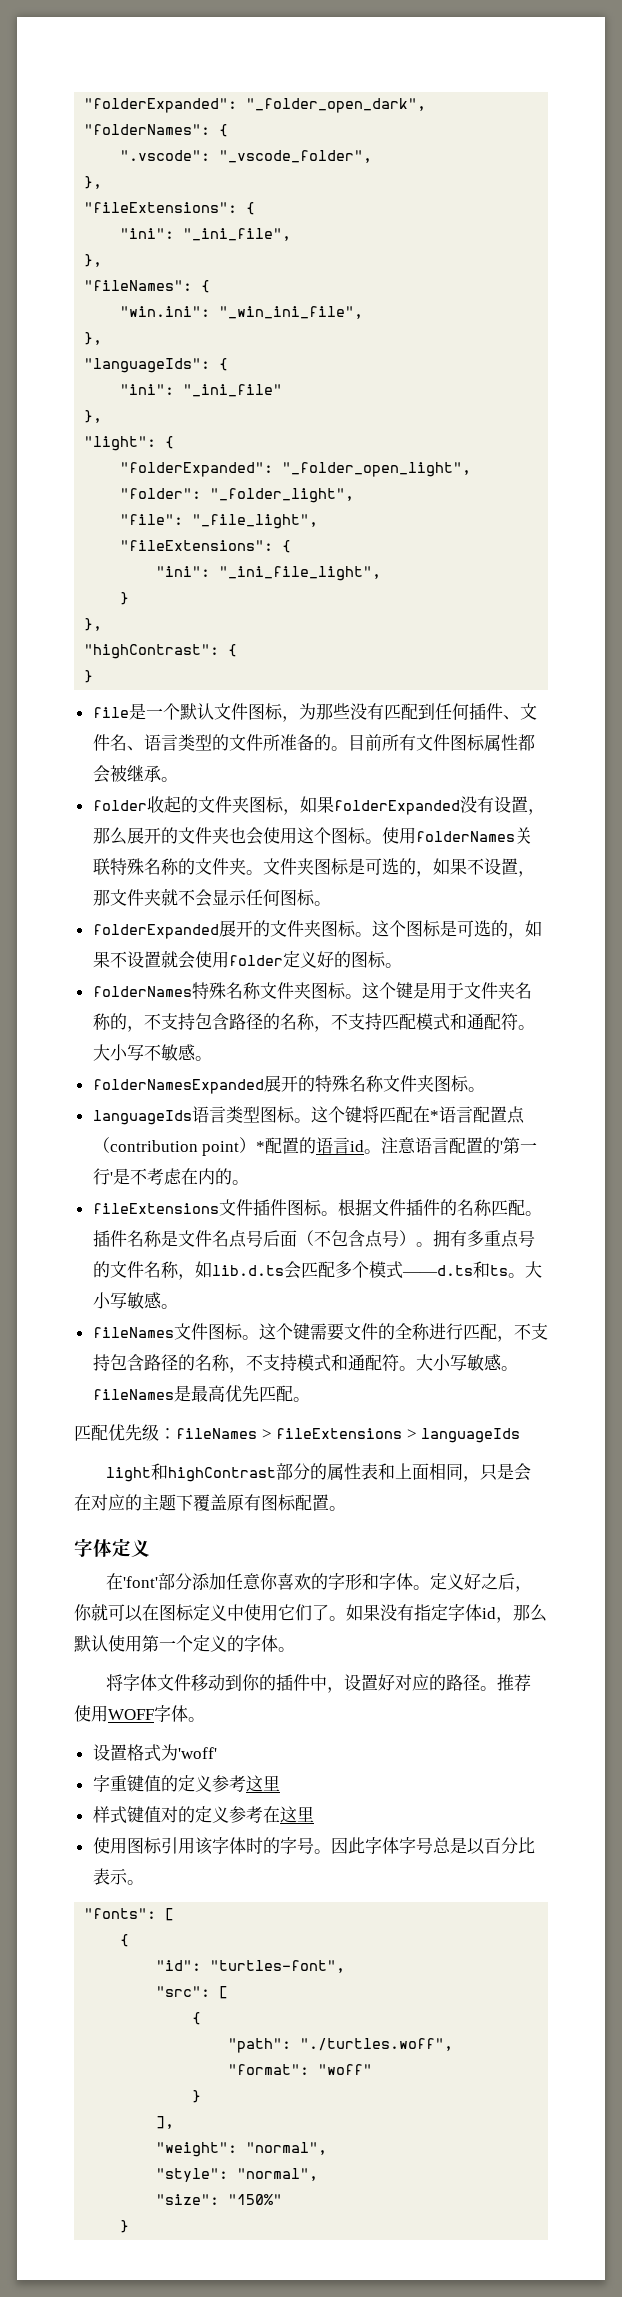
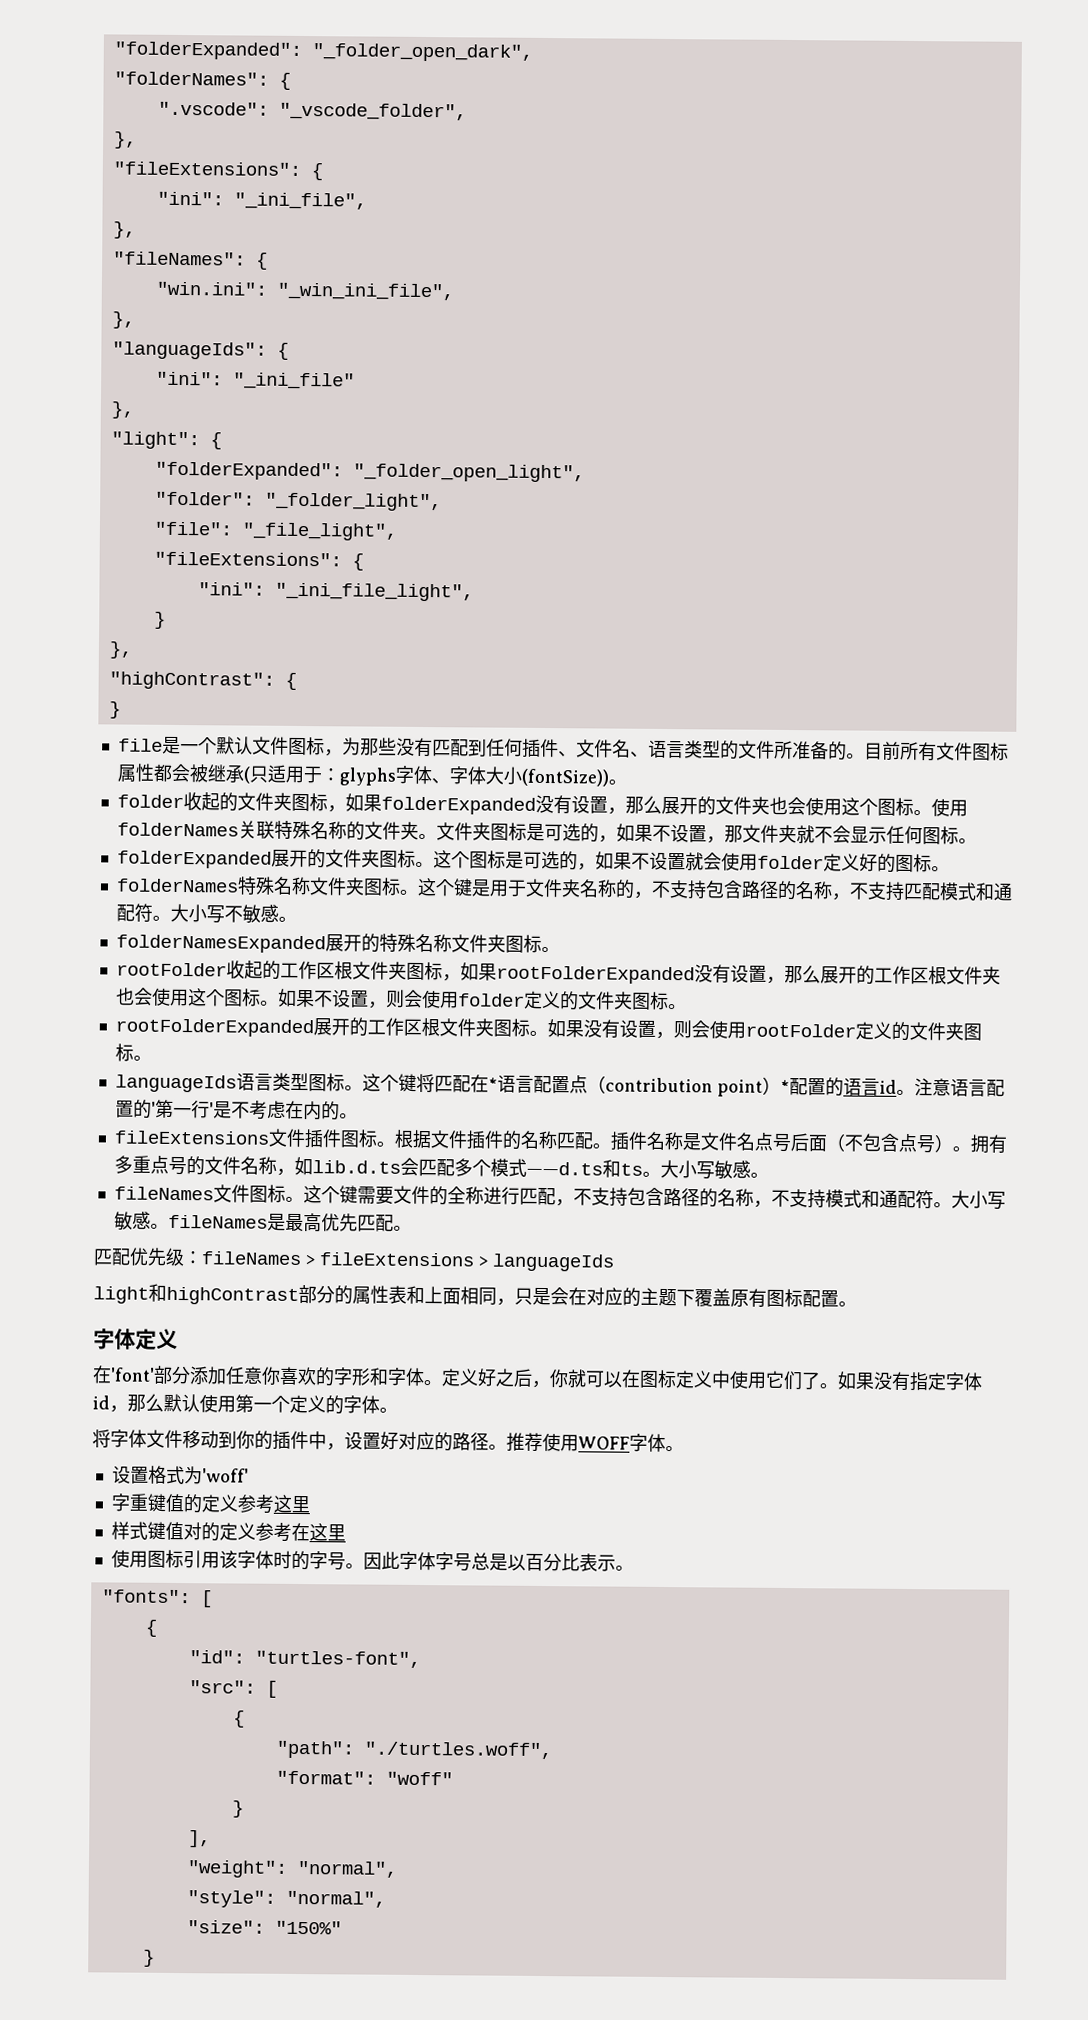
- 目前所有文件图标属性都会被继承。
+ 目前所有文件图标属性都会被继承(只适用于：glyphs字体、字体大小(fontSize))。
+ rootFolder收起的工作区根文件夹图标，如果rootFolderExpanded没有设置，那么展开的工作区根文件夹也会使用这个图标。如果不设置，则会使用folder定义的文件夹图标。
+ rootFolderExpanded展开的工作区根文件夹图标。如果没有设置，则会使用rootFolder定义的文件夹图标。

